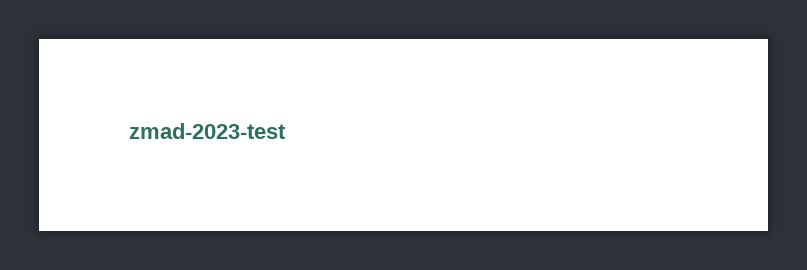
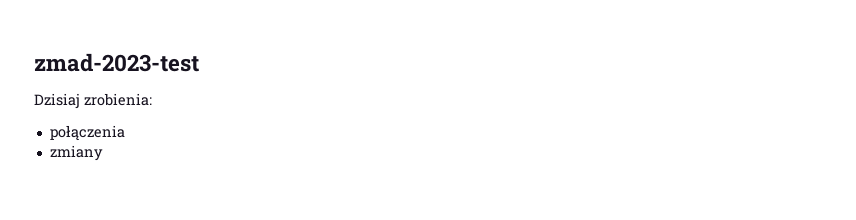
+ Dzisiaj zrobienia:
+ połączenia
+ zmiany

